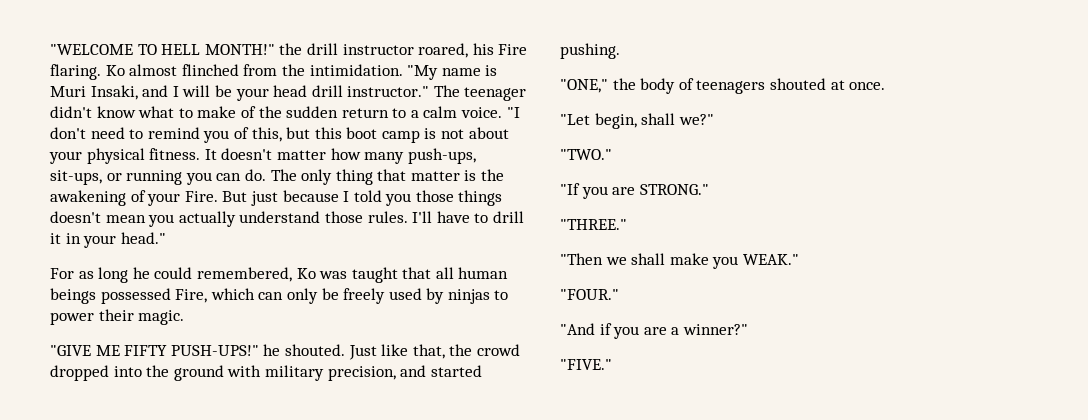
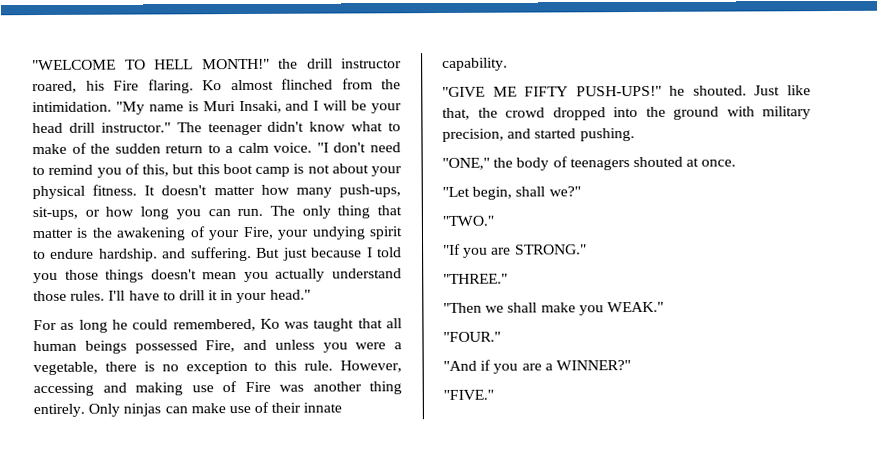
- It doesn't matter how many push-ups, sit-ups, or running you can do.
+ It doesn't matter how many push-ups, sit-ups, or how long you can run.
- The only thing that matter is the awakening of your Fire.
+ The only thing that matter is the awakening of your Fire, your undying spirit to endure hardship. and suffering.
- For as long he could remembered, Ko was taught that all human beings possessed Fire, which can only be freely used by ninjas to power their magic.
+ For as long he could remembered, Ko was taught that all human beings possessed Fire, and unless you were a vegetable, there is no exception to this rule. However, accessing and making use of Fire was another thing entirely. Only ninjas can make use of their innate capability.
- "And if you are a winner?"
+ "And if you are a WINNER?"

